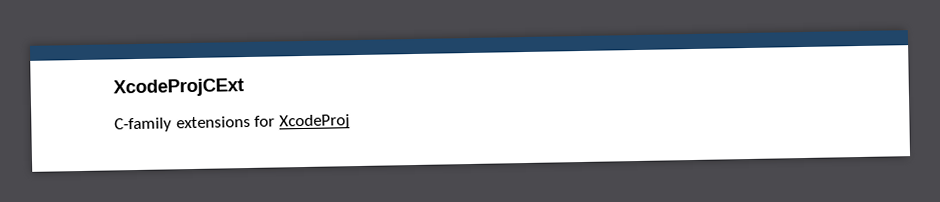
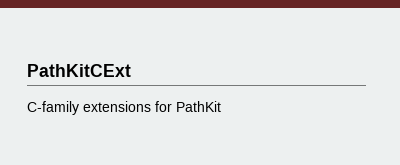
- XcodeProjCExt
+ PathKitCExt
- C-family extensions for XcodeProj
+ C-family extensions for PathKit

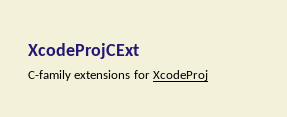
- PathKitCExt
+ XcodeProjCExt
- C-family extensions for PathKit
+ C-family extensions for XcodeProj

